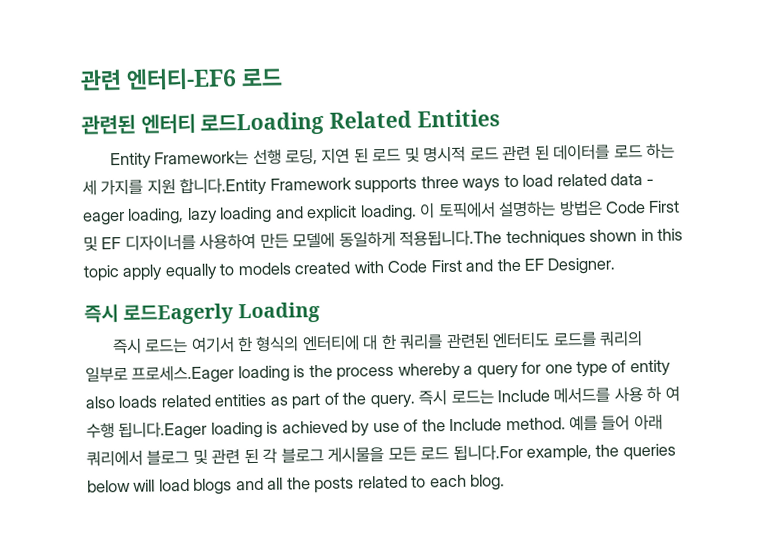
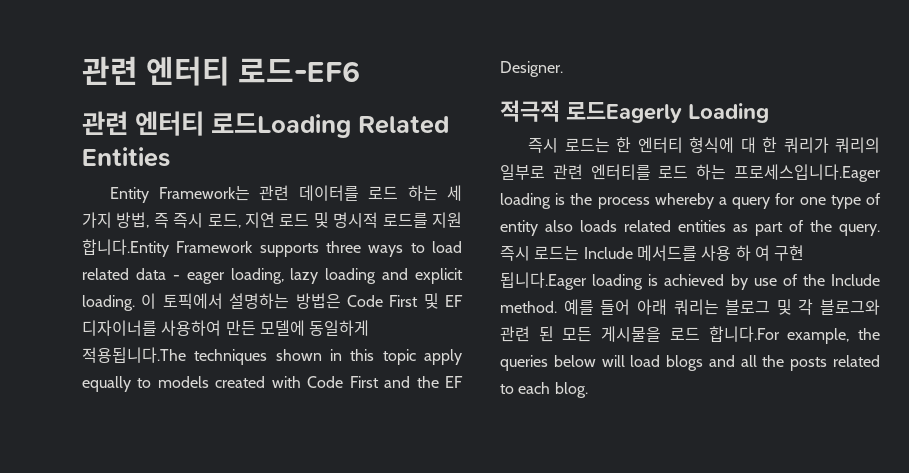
- 관련 엔터티-EF6 로드
- 관련된 엔터티 로드Loading Related Entities
+ 관련 엔터티 로드-EF6
+ 관련 엔터티 로드Loading Related Entities
- Entity Framework는 선행 로딩, 지연 된 로드 및 명시적 로드 관련 된 데이터를 로드 하는 세 가지를 지원 합니다.Entity Framework supports three ways to load related data - eager loading, lazy loading and explicit loading.
+ Entity Framework는 관련 데이터를 로드 하는 세 가지 방법, 즉 즉시 로드, 지연 로드 및 명시적 로드를 지원 합니다.Entity Framework supports three ways to load related data - eager loading, lazy loading and explicit loading.
- 즉시 로드Eagerly Loading
+ 적극적 로드Eagerly Loading
- 즉시 로드는 여기서 한 형식의 엔터티에 대 한 쿼리를 관련된 엔터티도 로드를 쿼리의 일부로 프로세스.Eager loading is the process whereby a query for one type of entity also loads related entities as part of the query.
+ 즉시 로드는 한 엔터티 형식에 대 한 쿼리가 쿼리의 일부로 관련 엔터티를 로드 하는 프로세스입니다.Eager loading is the process whereby a query for one type of entity also loads related entities as part of the query.
- 즉시 로드는 Include 메서드를 사용 하 여 수행 됩니다.Eager loading is achieved by use of the Include method.
+ 즉시 로드는 Include 메서드를 사용 하 여 구현 됩니다.Eager loading is achieved by use of the Include method.
- 예를 들어 아래 쿼리에서 블로그 및 관련 된 각 블로그 게시물을 모든 로드 됩니다.For example, the queries below will load blogs and all the posts related to each blog.
+ 예를 들어 아래 쿼리는 블로그 및 각 블로그와 관련 된 모든 게시물을 로드 합니다.For example, the queries below will load blogs and all the posts related to each blog.

